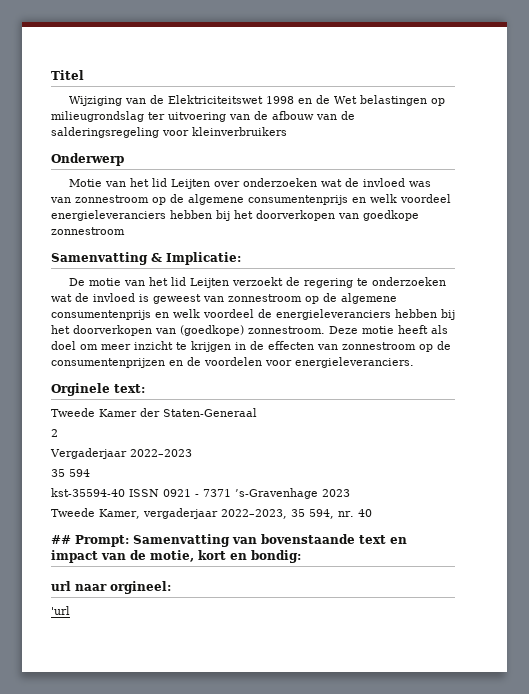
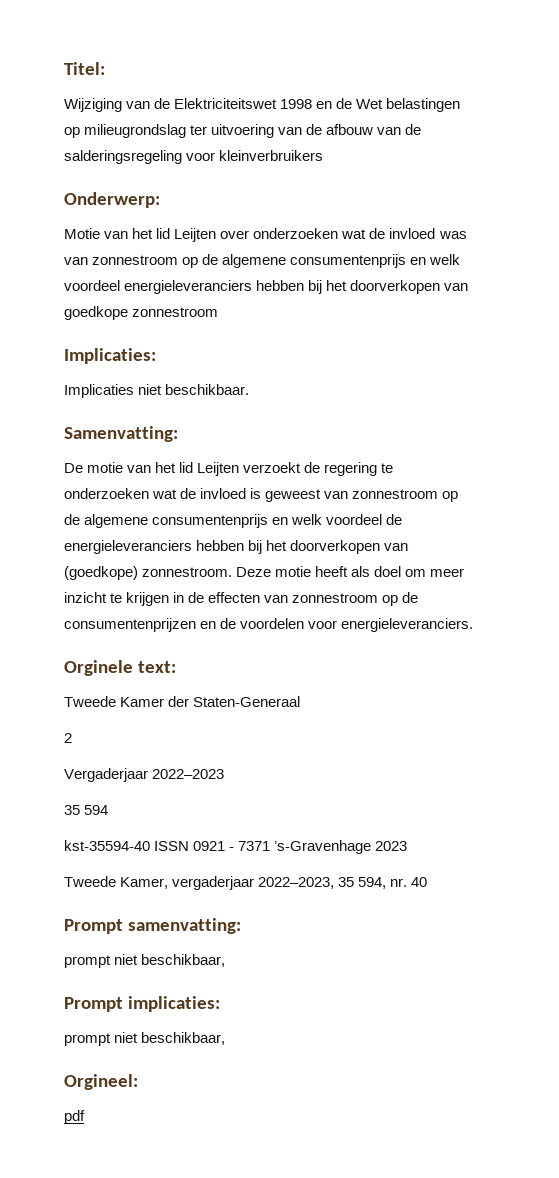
- Titel
+ Titel:
- Onderwerp
+ Onderwerp:
- Samenvatting & Implicatie:
+ Implicaties:
+ Implicaties niet beschikbaar.
+ Samenvatting:
- ## Prompt: Samenvatting van bovenstaande text en impact van de motie, kort en bondig:
- url naar orgineel:
- 'url
+ Prompt samenvatting:
+ prompt niet beschikbaar,
+ Prompt implicaties:
+ prompt niet beschikbaar,
+ Orgineel:
+ pdf

